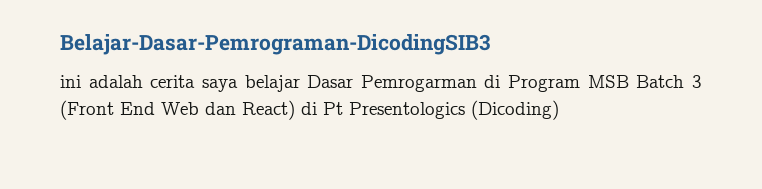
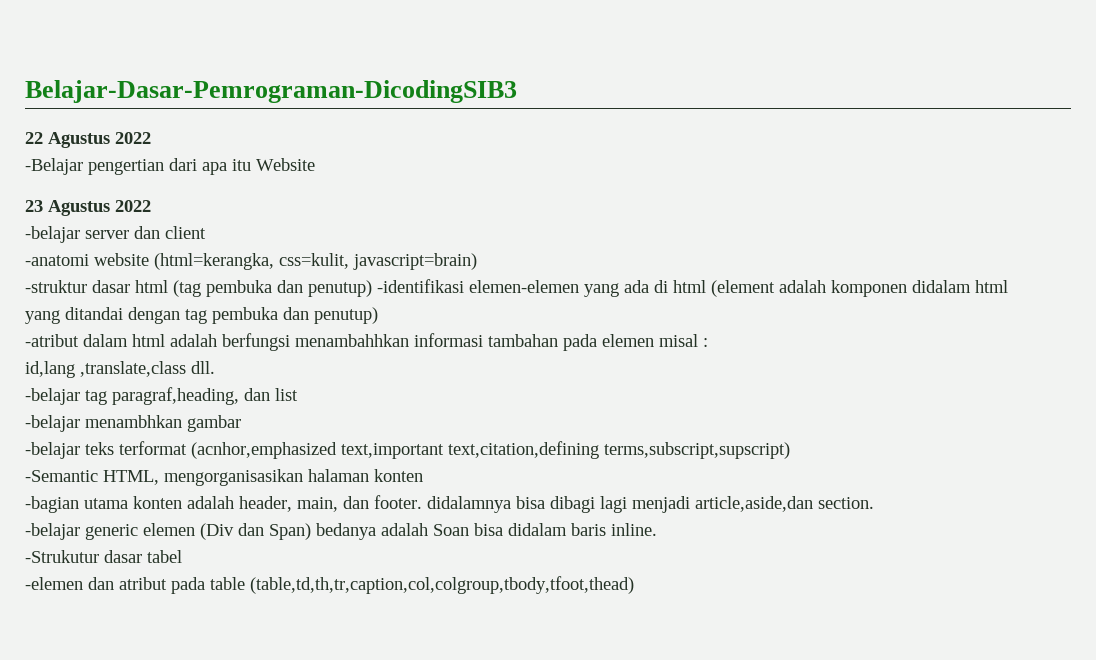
- ini adalah cerita saya belajar Dasar Pemrogarman di Program MSB Batch 3 (Front End Web dan React) di Pt Presentologics (Dicoding)
+ 22 Agustus 2022
+ -Belajar pengertian dari apa itu Website
+ 23 Agustus 2022
+ -belajar server dan client
+ -anatomi website (html=kerangka, css=kulit, javascript=brain)
+ -struktur dasar html (tag pembuka dan penutup) -identifikasi elemen-elemen yang ada di html (element adalah komponen didalam html
+ yang ditandai dengan tag pembuka dan penutup)
+ -atribut dalam html adalah berfungsi menambahhkan informasi tambahan pada elemen misal :
+ id,lang ,translate,class dll.
+ -belajar tag paragraf,heading, dan list
+ -belajar menambhkan gambar
+ -belajar teks terformat (acnhor,emphasized text,important text,citation,defining terms,subscript,supscript)
+ -Semantic HTML, mengorganisasikan halaman konten
+ -bagian utama konten adalah header, main, dan footer. didalamnya bisa dibagi lagi menjadi article,aside,dan section.
+ -belajar generic elemen (Div dan Span) bedanya adalah Soan bisa didalam baris inline.
+ -Strukutur dasar tabel
+ -elemen dan atribut pada table (table,td,th,tr,caption,col,colgroup,tbody,tfoot,thead)

